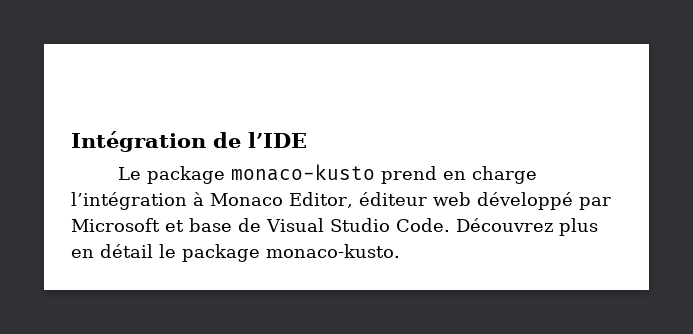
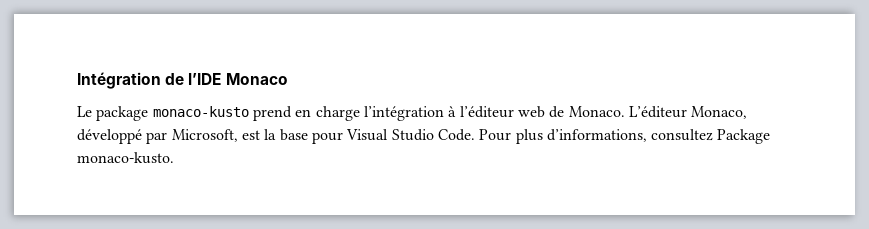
- Intégration de l’IDE
+ Intégration de l’IDE Monaco
- Le package monaco-kusto prend en charge l’intégration à Monaco Editor, éditeur web développé par Microsoft et base de Visual Studio Code. Découvrez plus en détail le package monaco-kusto.
+ Le package monaco-kusto prend en charge l’intégration à l’éditeur web de Monaco. L’éditeur Monaco, développé par Microsoft, est la base pour Visual Studio Code. Pour plus d’informations, consultez Package monaco-kusto.

